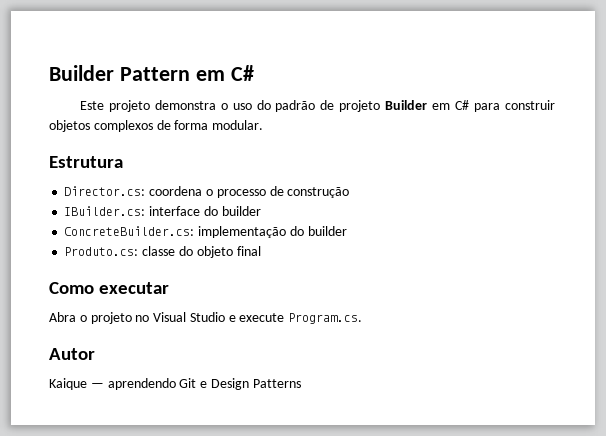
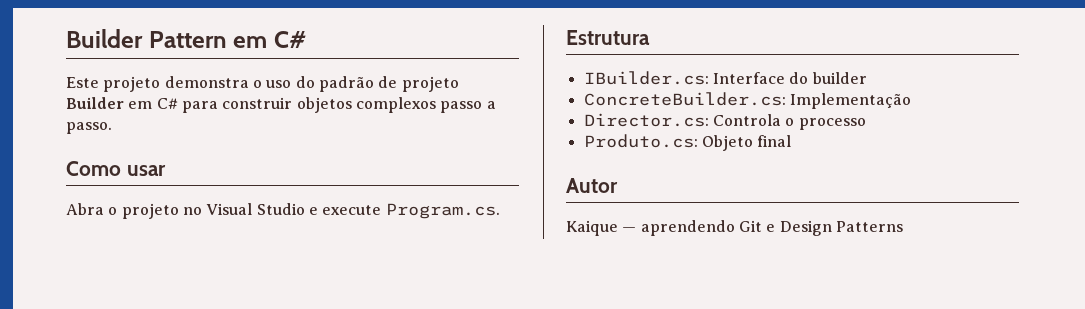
- Este projeto demonstra o uso do padrão de projeto Builder em C# para construir objetos complexos de forma modular.
- Estrutura
- Director.cs: coordena o processo de construção
- IBuilder.cs: interface do builder
- ConcreteBuilder.cs: implementação do builder
- Produto.cs: classe do objeto final
+ Este projeto demonstra o uso do padrão de projeto Builder em C# para construir objetos complexos passo a passo.
- Como executar
+ Como usar
+ Estrutura
+ IBuilder.cs: Interface do builder
+ ConcreteBuilder.cs: Implementação
+ Director.cs: Controla o processo
+ Produto.cs: Objeto final

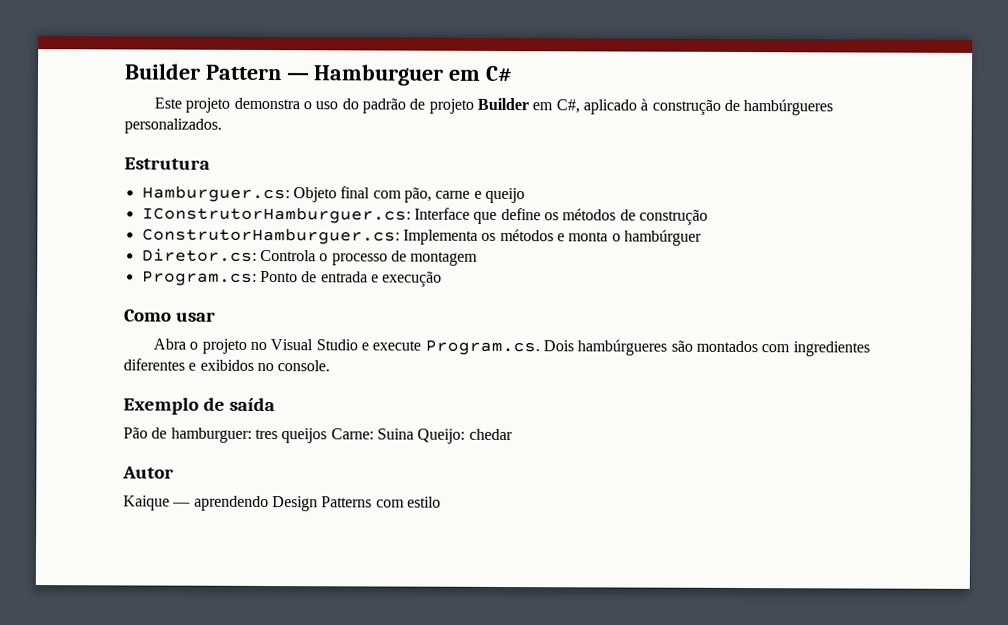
- Builder Pattern em C#
+ Builder Pattern — Hamburguer em C#
- Este projeto demonstra o uso do padrão de projeto Builder em C# para construir objetos complexos passo a passo.
+ Este projeto demonstra o uso do padrão de projeto Builder em C#, aplicado à construção de hambúrgueres personalizados.
+ Estrutura
+ Hamburguer.cs: Objeto final com pão, carne e queijo
+ IConstrutorHamburguer.cs: Interface que define os métodos de construção
+ ConstrutorHamburguer.cs: Implementa os métodos e monta o hambúrguer
+ Diretor.cs: Controla o processo de montagem
+ Program.cs: Ponto de entrada e execução
- Abra o projeto no Visual Studio e execute Program.cs.
- Estrutura
- IBuilder.cs: Interface do builder
- ConcreteBuilder.cs: Implementação
- Director.cs: Controla o processo
- Produto.cs: Objeto final
+ Abra o projeto no Visual Studio e execute Program.cs. Dois hambúrgueres são montados com ingredientes diferentes e exibidos no console.
+ Exemplo de saída
+ Pão de hamburguer: tres queijos Carne: Suina Queijo: chedar
- Kaique — aprendendo Git e Design Patterns
+ Kaique — aprendendo Design Patterns com estilo

